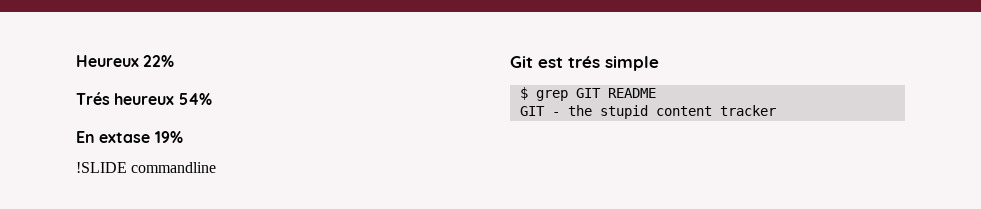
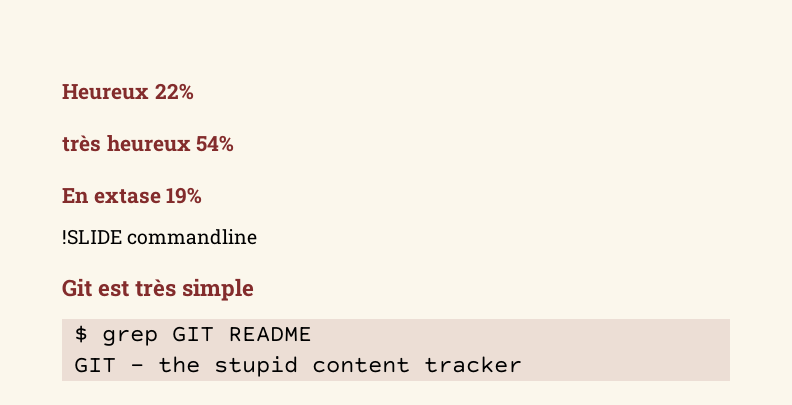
- Trés heureux 54%
+ très heureux 54%
- Git est trés simple
+ Git est très simple

